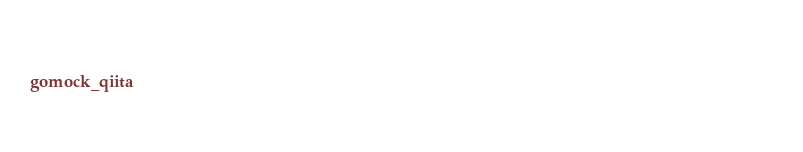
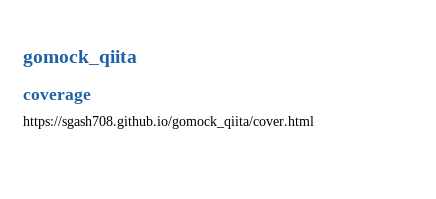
+ coverage
+ https://sgash708.github.io/gomock_qiita/cover.html

